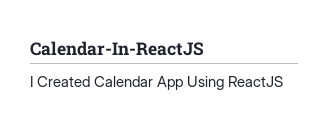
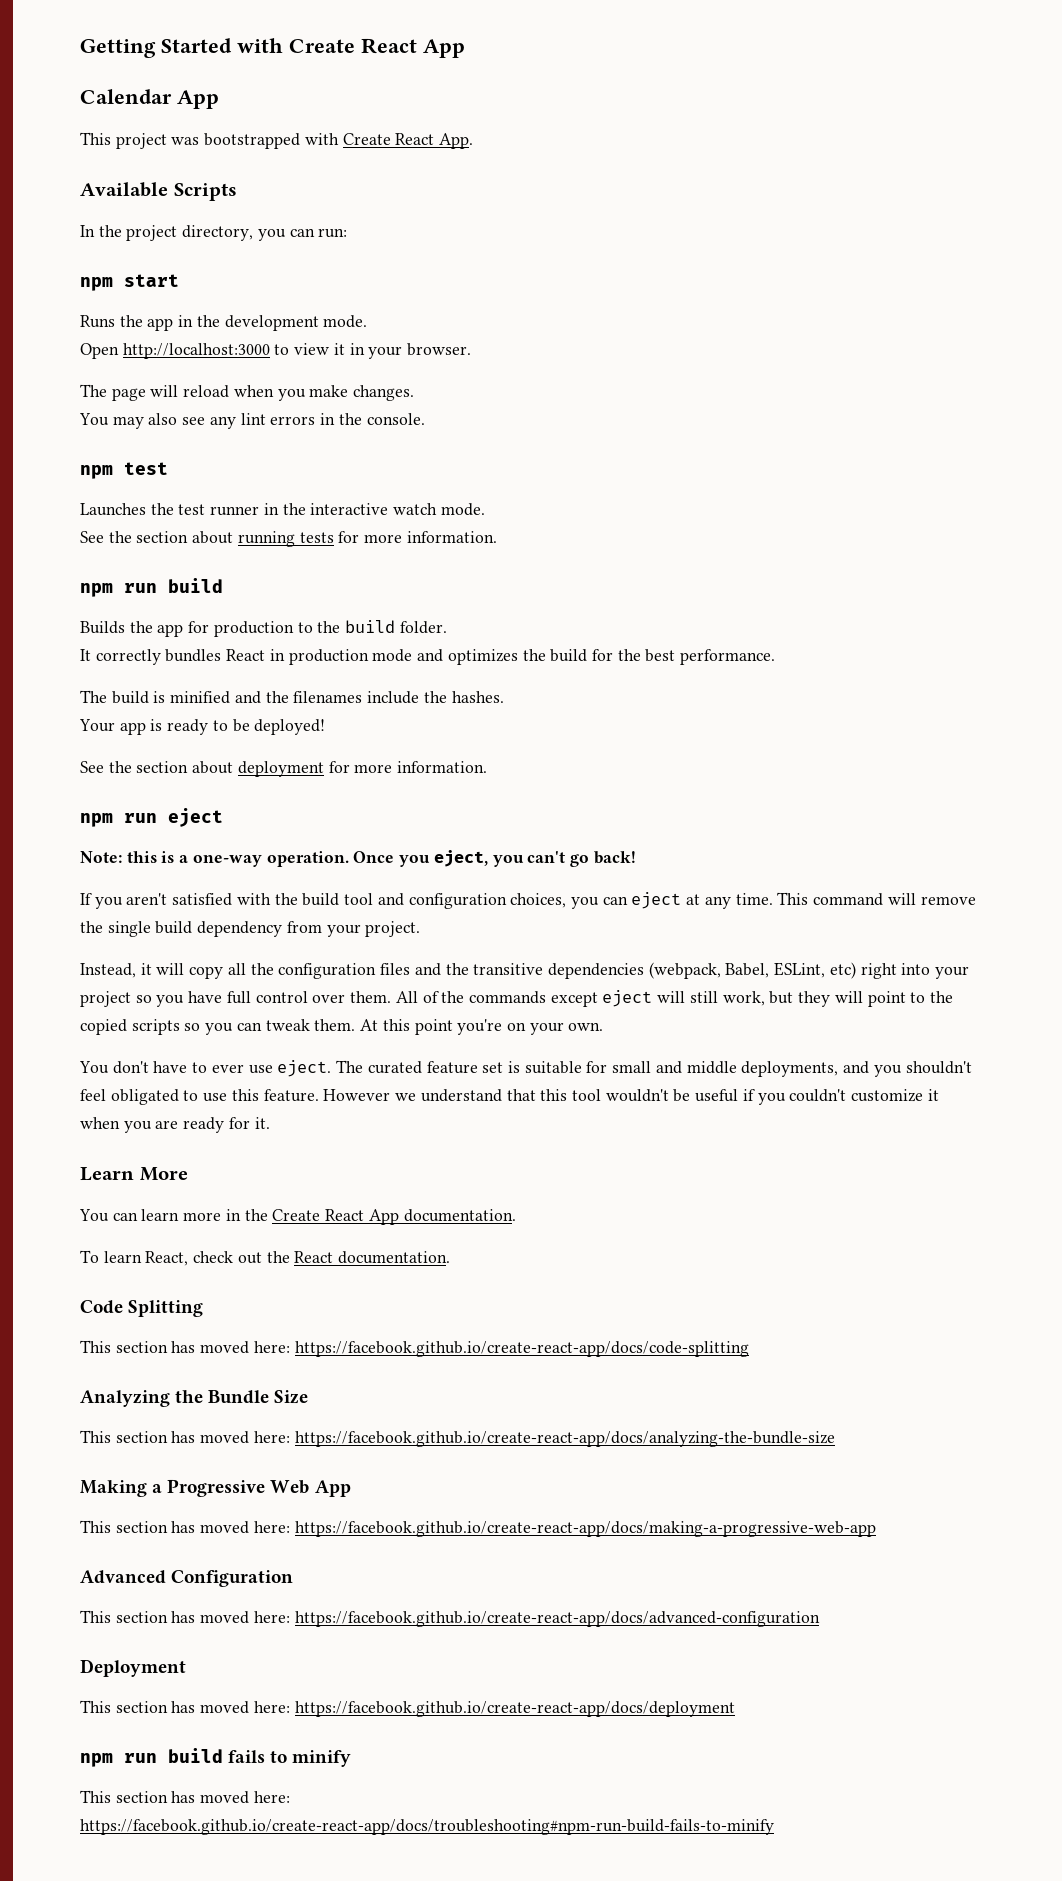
- Calendar-In-ReactJS
- I Created Calendar App Using ReactJS
+ Getting Started with Create React App
+ Calendar App
+ This project was bootstrapped with Create React App.
+ Available Scripts
+ In the project directory, you can run:
+ npm start
+ Runs the app in the development mode.
+ Open http://localhost:3000 to view it in your browser.
+ The page will reload when you make changes.
+ You may also see any lint errors in the console.
+ npm test
+ Launches the test runner in the interactive watch mode.
+ See the section about running tests for more information.
+ npm run build
+ Builds the app for production to the build folder.
+ It correctly bundles React in production mode and optimizes the build for the best performance.
+ The build is minified and the filenames include the hashes.
+ Your app is ready to be deployed!
+ See the section about deployment for more information.
+ npm run eject
+ Note: this is a one-way operation. Once you eject, you can't go back!
+ If you aren't satisfied with the build tool and configuration choices, you can eject at any time. This command will remove the single build dependency from your project.
+ Instead, it will copy all the configuration files and the transitive dependencies (webpack, Babel, ESLint, etc) right into your project so you have full control over them. All of the commands except eject will still work, but they will point to the copied scripts so you can tweak them. At this point you're on your own.
+ You don't have to ever use eject. The curated feature set is suitable for small and middle deployments, and you shouldn't feel obligated to use this feature. However we understand that this tool wouldn't be useful if you couldn't customize it when you are ready for it.
+ Learn More
+ You can learn more in the Create React App documentation.
+ To learn React, check out the React documentation.
+ Code Splitting
+ This section has moved here: https://facebook.github.io/create-react-app/docs/code-splitting
+ Analyzing the Bundle Size
+ This section has moved here: https://facebook.github.io/create-react-app/docs/analyzing-the-bundle-size
+ Making a Progressive Web App
+ This section has moved here: https://facebook.github.io/create-react-app/docs/making-a-progressive-web-app
+ Advanced Configuration
+ This section has moved here: https://facebook.github.io/create-react-app/docs/advanced-configuration
+ Deployment
+ This section has moved here: https://facebook.github.io/create-react-app/docs/deployment
+ npm run build fails to minify
+ This section has moved here: https://facebook.github.io/create-react-app/docs/troubleshooting#npm-run-build-fails-to-minify

